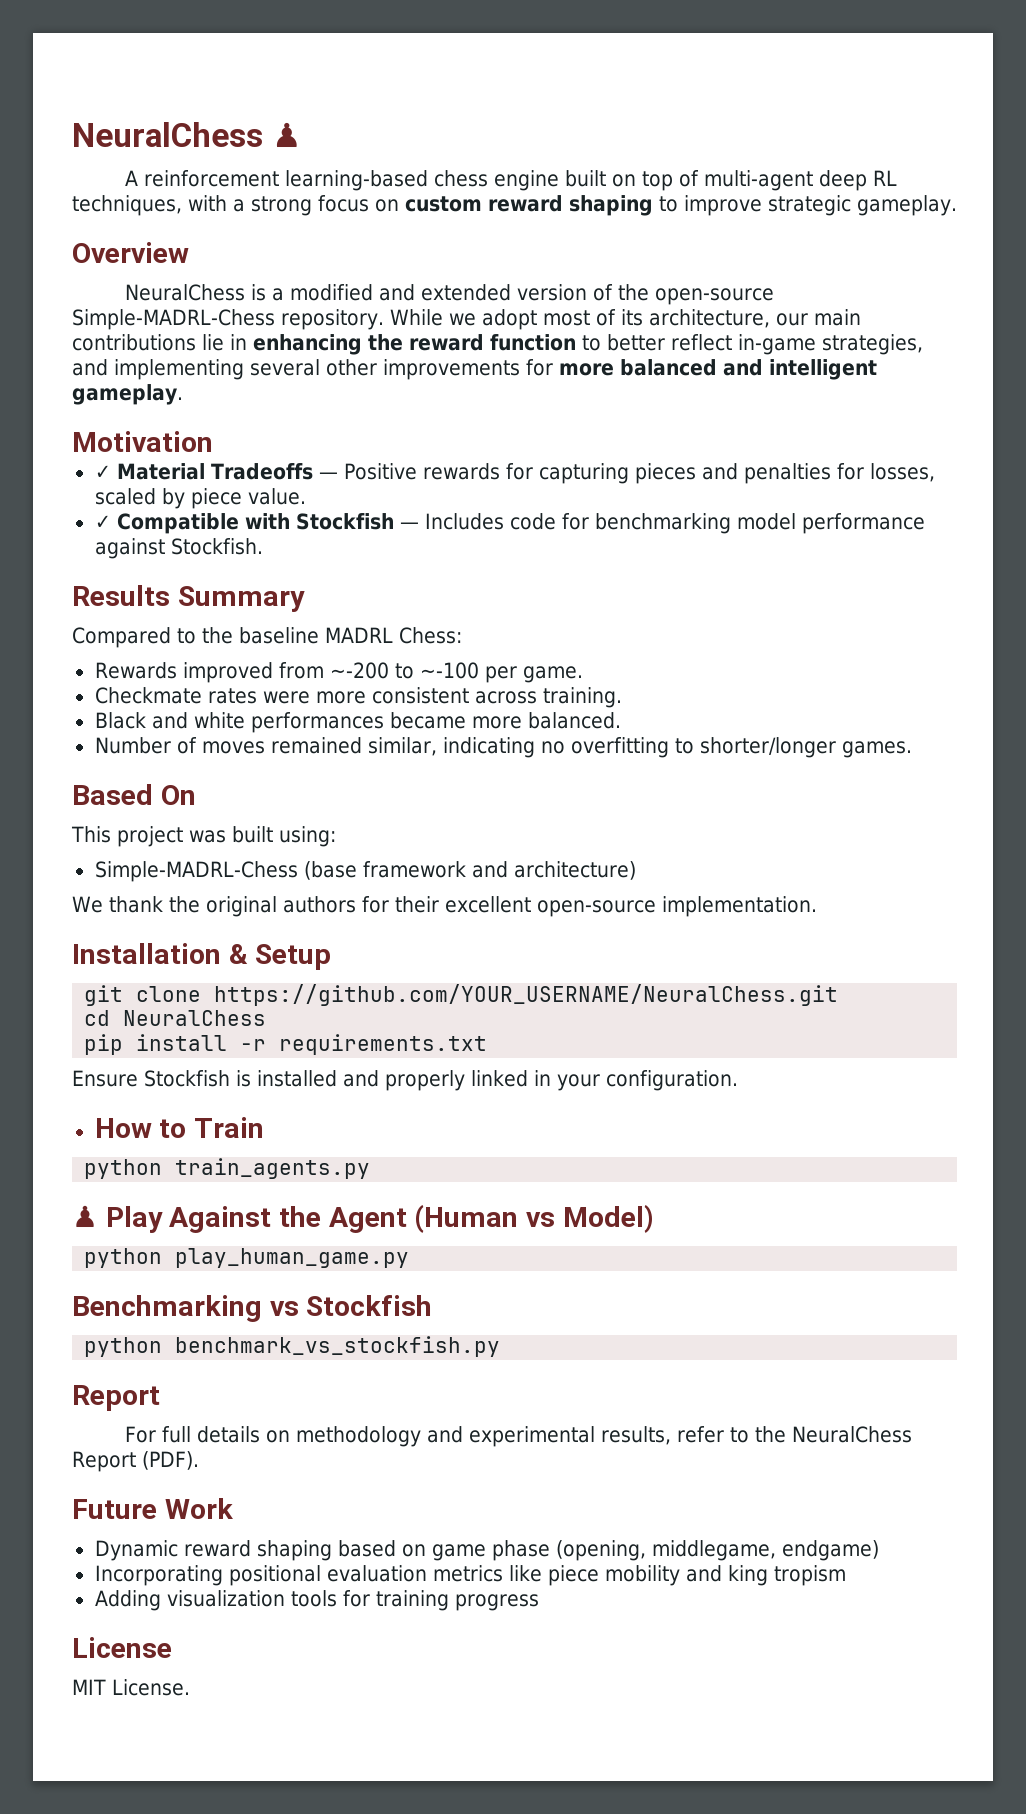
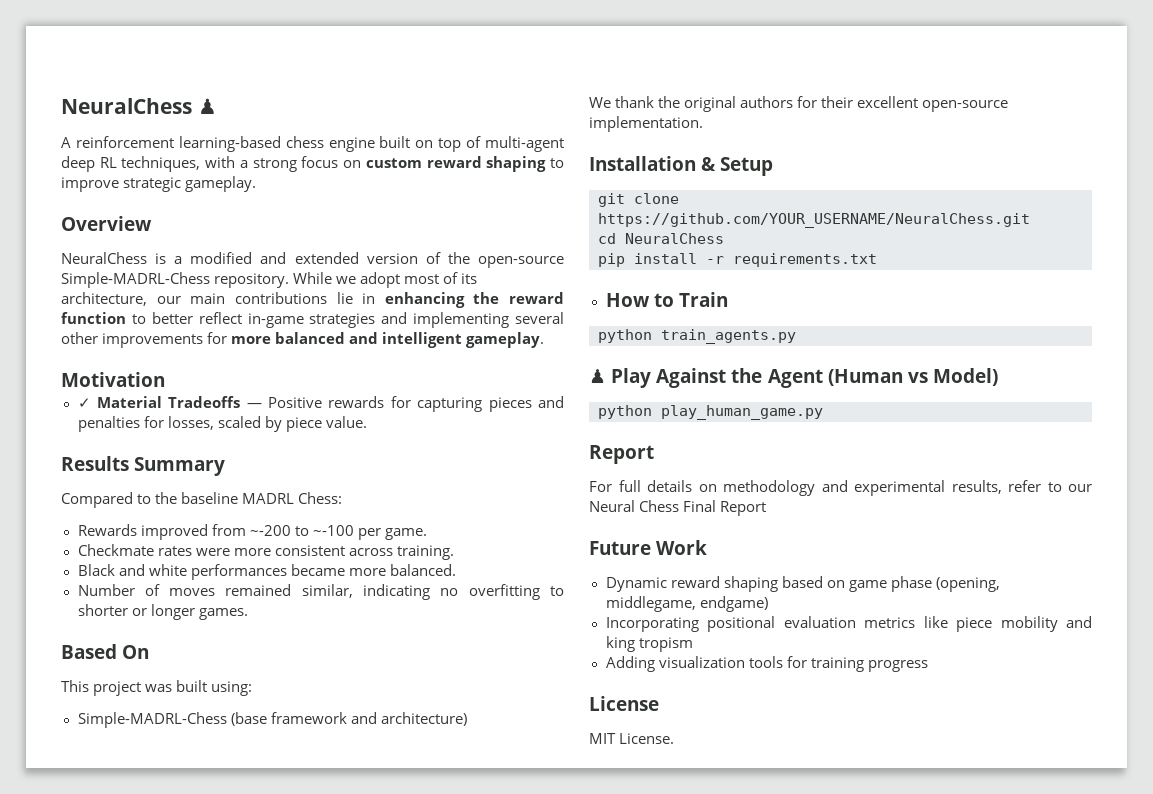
- While we adopt most of its architecture, our main contributions lie in enhancing the reward function to better reflect in-game strategies, and implementing several other improvements for more balanced and intelligent gameplay.
+ While we adopt most of its architecture, our main contributions lie in enhancing the reward function to better reflect in-game strategies and implementing several other improvements for more balanced and intelligent gameplay.
- ✓ Compatible with Stockfish — Includes code for benchmarking model performance against Stockfish.
- Number of moves remained similar, indicating no overfitting to shorter/longer games.
+ Number of moves remained similar, indicating no overfitting to shorter or longer games.
- Ensure Stockfish is installed and properly linked in your configuration.
- Benchmarking vs Stockfish
- python benchmark_vs_stockfish.py
- For full details on methodology and experimental results, refer to the NeuralChess Report (PDF).
+ For full details on methodology and experimental results, refer to our Neural Chess Final Report

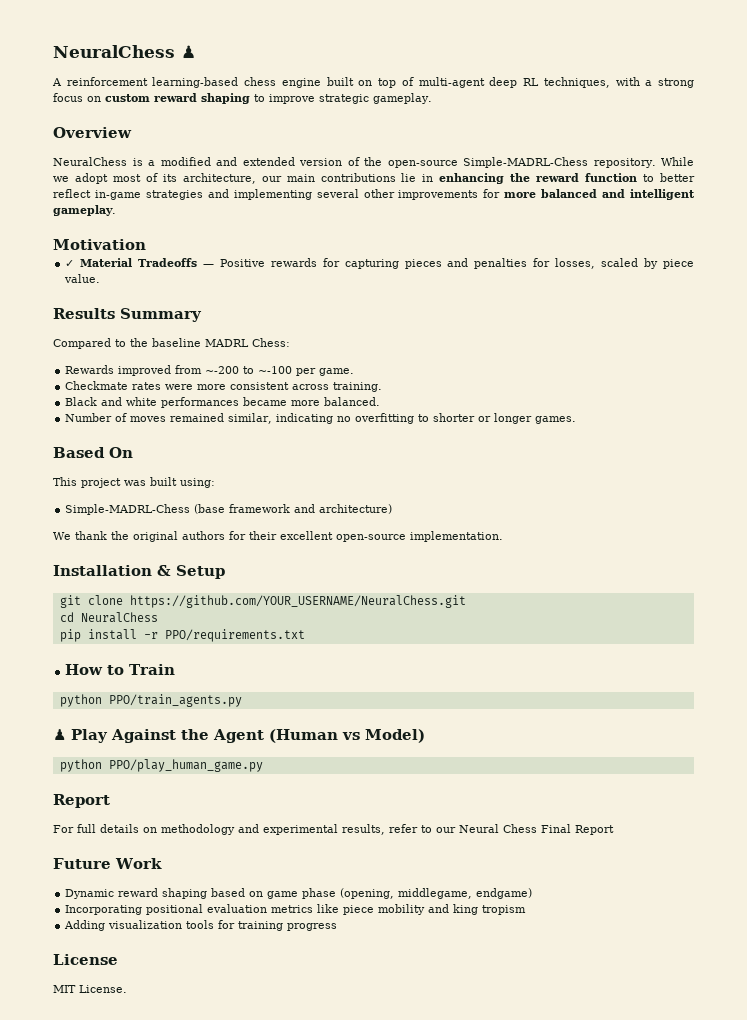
- pip install -r requirements.txt
+ pip install -r PPO/requirements.txt
- python train_agents.py
+ python PPO/train_agents.py
- python play_human_game.py
+ python PPO/play_human_game.py

